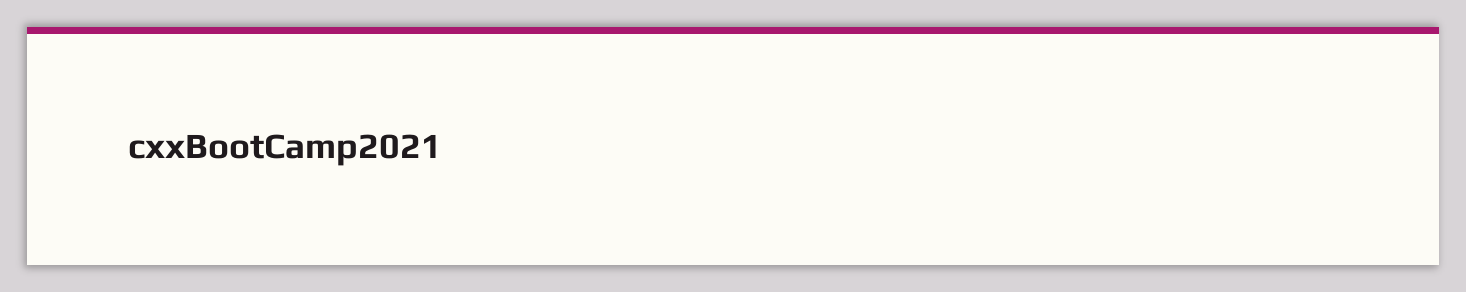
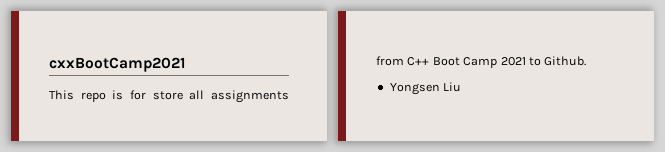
+ This repo is for store all assignments from C++ Boot Camp 2021 to Github.
+ Yongsen Liu

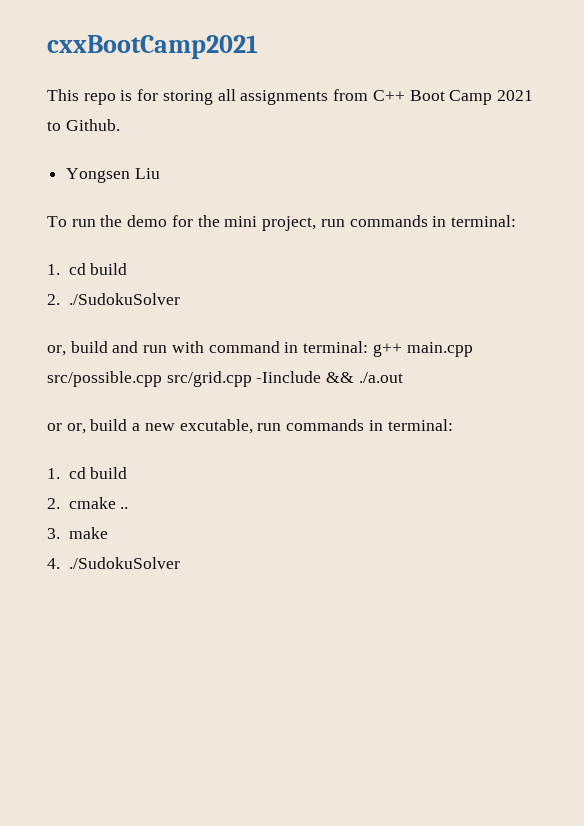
- This repo is for store all assignments from C++ Boot Camp 2021 to Github.
+ This repo is for storing all assignments from C++ Boot Camp 2021 to Github.
+ To run the demo for the mini project, run commands in terminal:
+ 1. cd build
+ 2. ./SudokuSolver
+ or, build and run with command in terminal: g++ main.cpp src/possible.cpp src/grid.cpp -Iinclude && ./a.out
+ or or, build a new excutable, run commands in terminal:
+ 1. cd build
+ 2. cmake ..
+ 3. make
+ 4. ./SudokuSolver

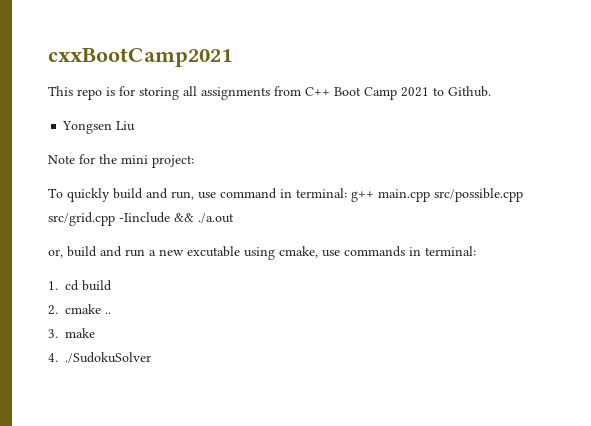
- To run the demo for the mini project, run commands in terminal:
- 1. cd build
- 2. ./SudokuSolver
- or, build and run with command in terminal: g++ main.cpp src/possible.cpp src/grid.cpp -Iinclude && ./a.out
+ Note for the mini project:
+ To quickly build and run, use command in terminal: g++ main.cpp src/possible.cpp src/grid.cpp -Iinclude && ./a.out
- or or, build a new excutable, run commands in terminal:
+ or, build and run a new excutable using cmake, use commands in terminal:

